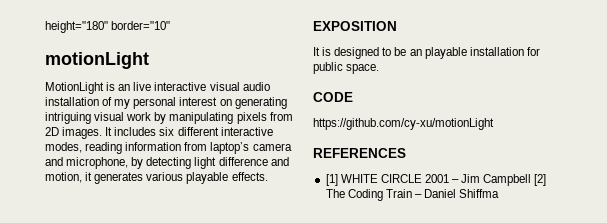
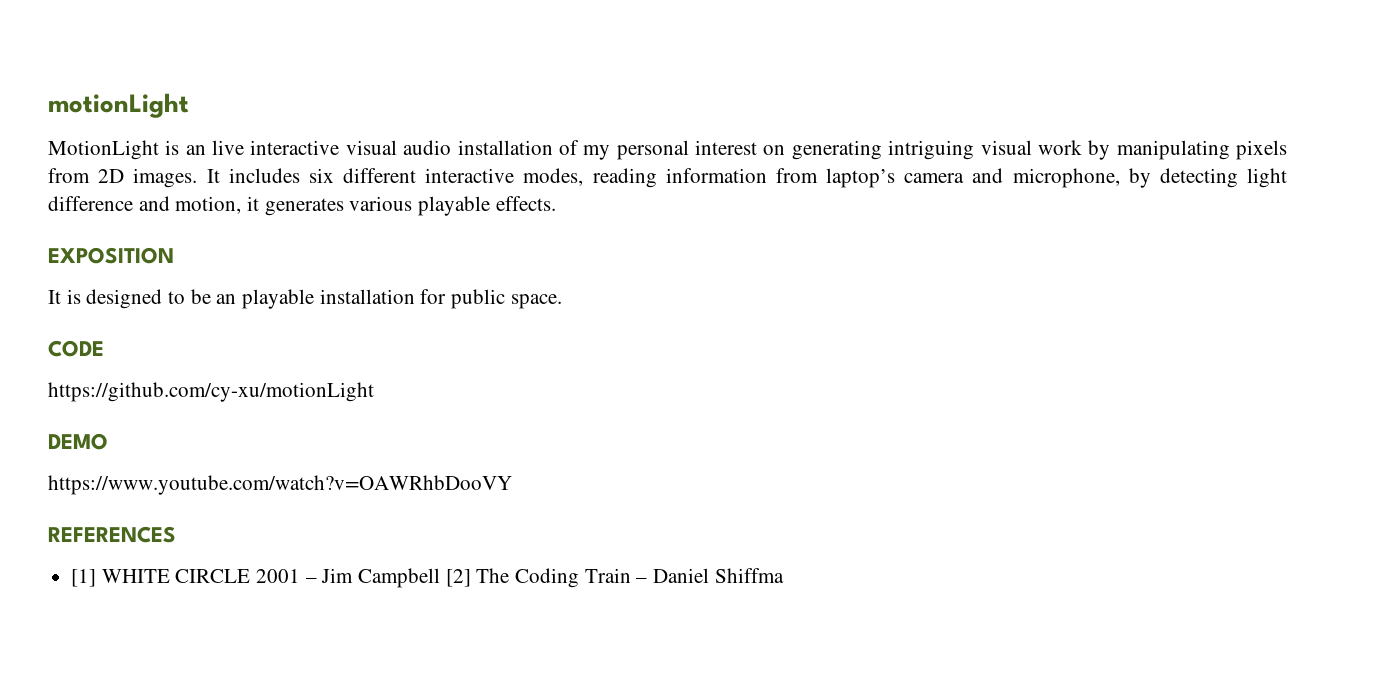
- height="180" border="10"
+ DEMO
+ https://www.youtube.com/watch?v=OAWRhbDooVY

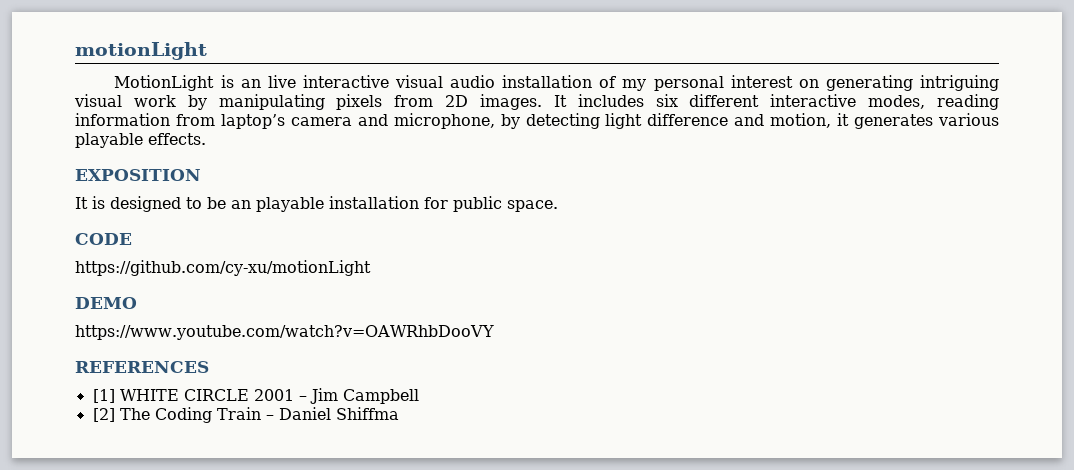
- [1] WHITE CIRCLE 2001 – Jim Campbell [2] The Coding Train – Daniel Shiffma
+ [1] WHITE CIRCLE 2001 – Jim Campbell
+ [2] The Coding Train – Daniel Shiffma

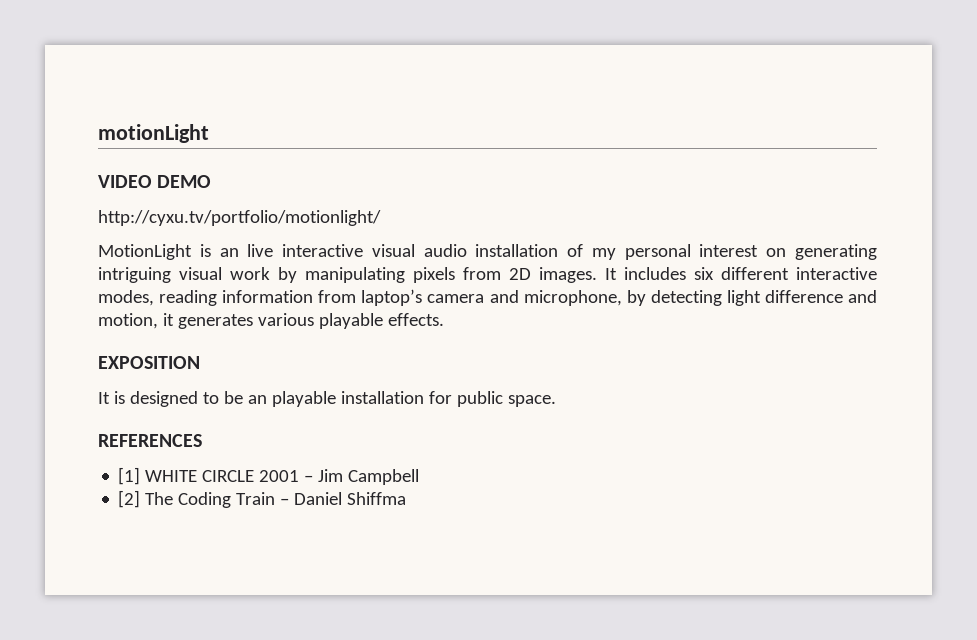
+ VIDEO DEMO
+ http://cyxu.tv/portfolio/motionlight/
- CODE
- https://github.com/cy-xu/motionLight
- DEMO
- https://www.youtube.com/watch?v=OAWRhbDooVY

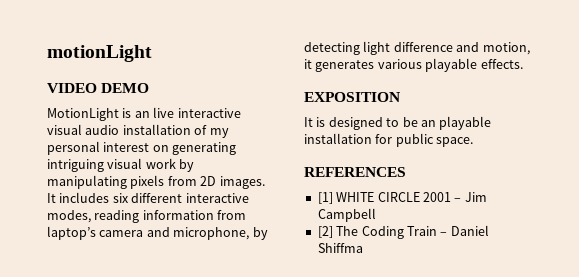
- http://cyxu.tv/portfolio/motionlight/

